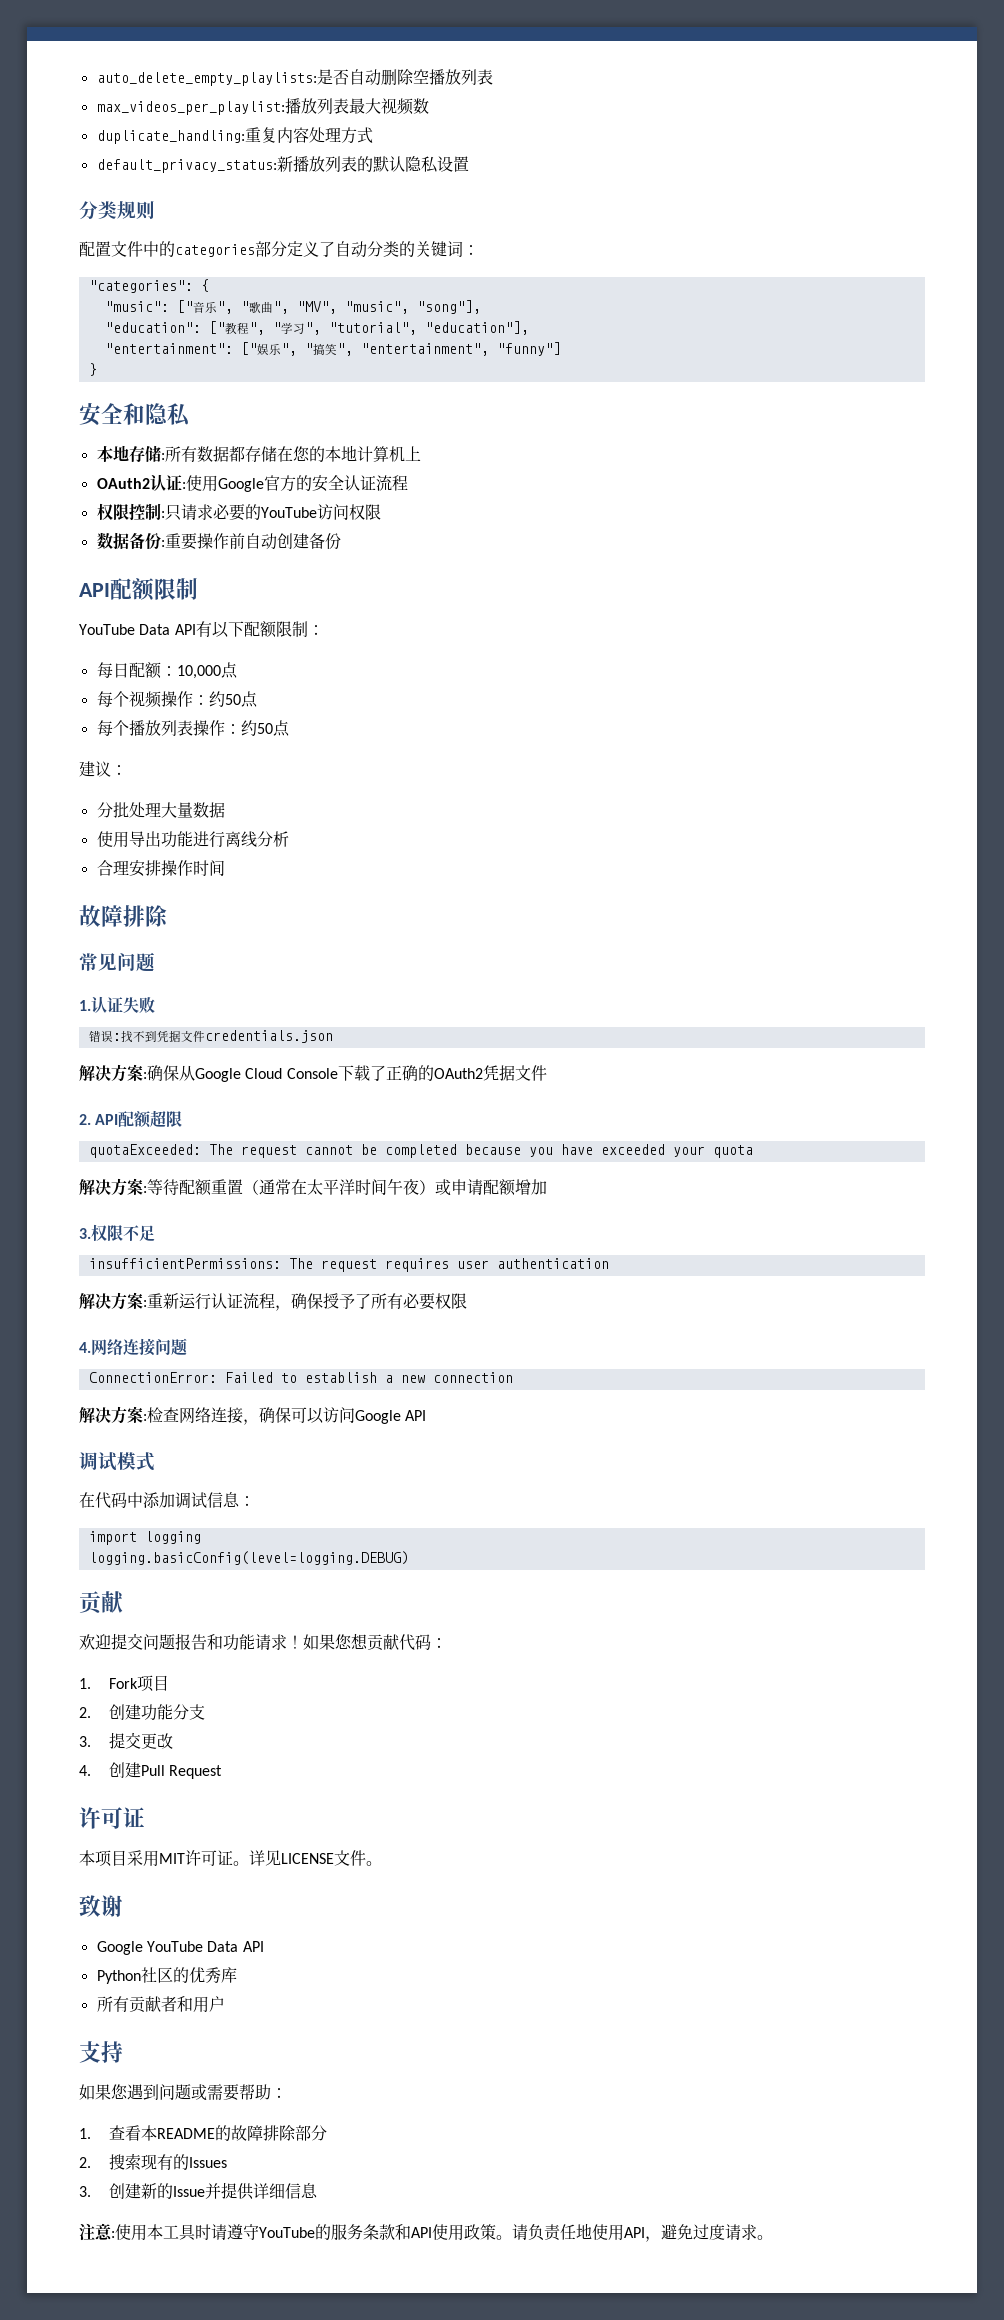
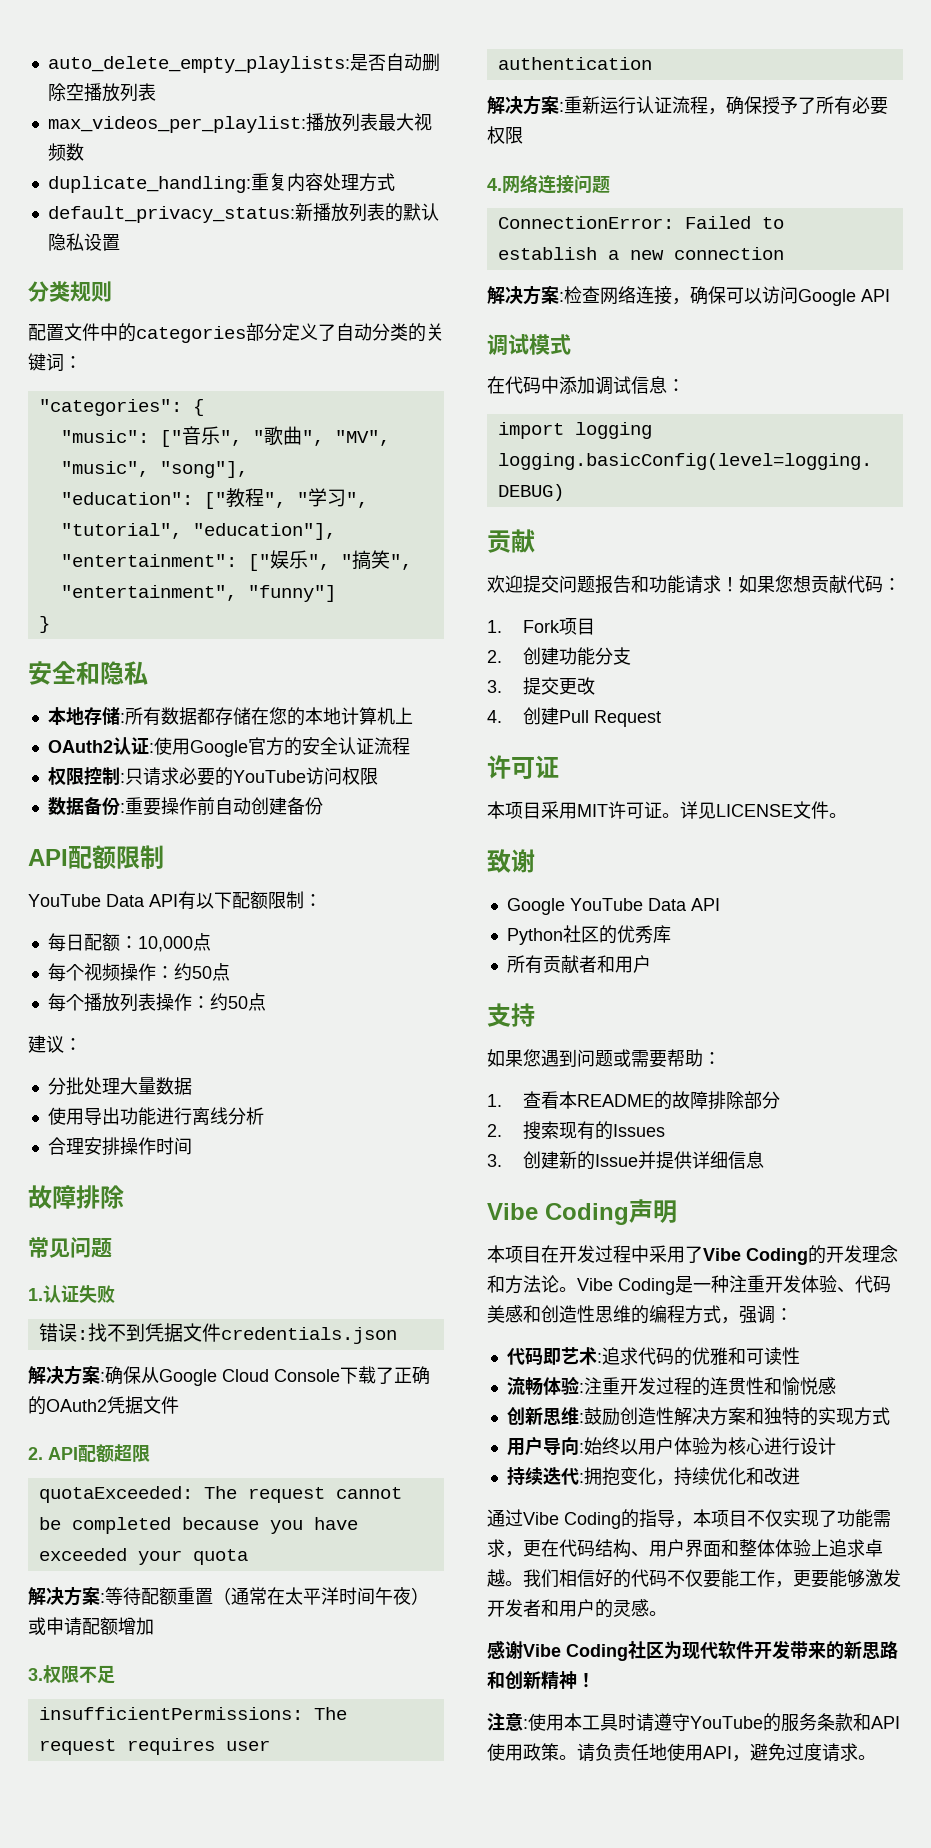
+ Vibe Coding声明
+ 本项目在开发过程中采用了Vibe Coding的开发理念和方法论。Vibe Coding是一种注重开发体验、代码美感和创造性思维的编程方式，强调：
+ 代码即艺术:追求代码的优雅和可读性
+ 流畅体验:注重开发过程的连贯性和愉悦感
+ 创新思维:鼓励创造性解决方案和独特的实现方式
+ 用户导向:始终以用户体验为核心进行设计
+ 持续迭代:拥抱变化，持续优化和改进
+ 通过Vibe Coding的指导，本项目不仅实现了功能需求，更在代码结构、用户界面和整体体验上追求卓越。我们相信好的代码不仅要能工作，更要能够激发开发者和用户的灵感。
+ 感谢Vibe Coding社区为现代软件开发带来的新思路和创新精神！

